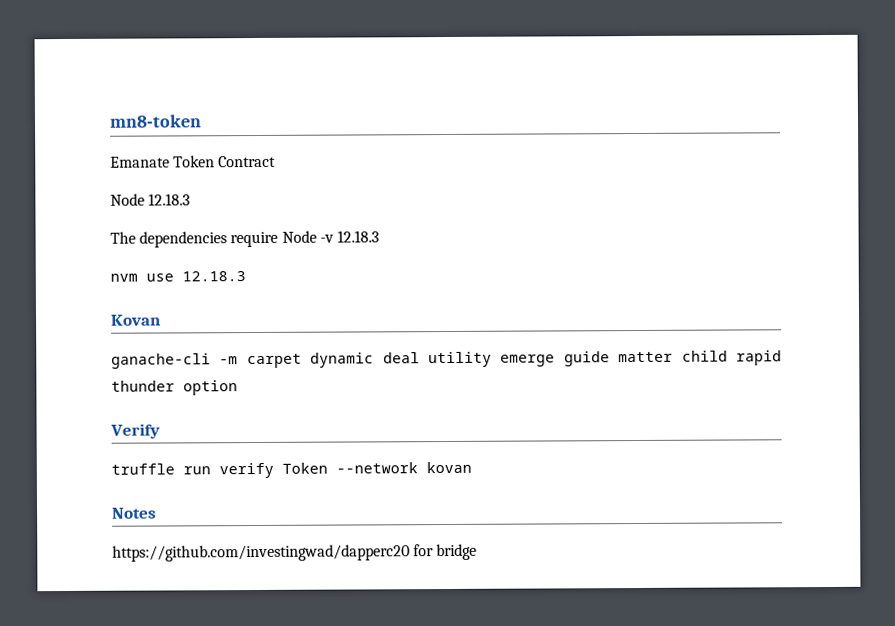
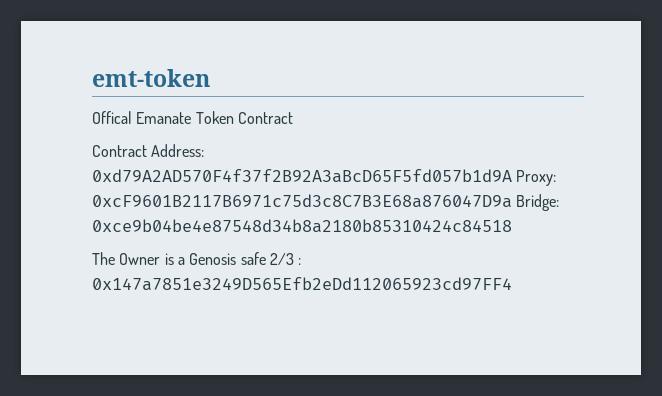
- mn8-token
- Emanate Token Contract
+ emt-token
+ Offical Emanate Token Contract
- Node 12.18.3
- The dependencies require Node -v 12.18.3
- nvm use 12.18.3
- Kovan
- ganache-cli -m carpet dynamic deal utility emerge guide matter child rapid thunder option
- Verify
- truffle run verify Token --network kovan
- Notes
- https://github.com/investingwad/dapperc20 for bridge
+ Contract Address: 0xd79A2AD570F4f37f2B92A3aBcD65F5fd057b1d9A Proxy: 0xcF9601B2117B6971c75d3c8C7B3E68a876047D9a Bridge: 0xce9b04be4e87548d34b8a2180b85310424c84518
+ The Owner is a Genosis safe 2/3 : 0x147a7851e3249D565Efb2eDd112065923cd97FF4

